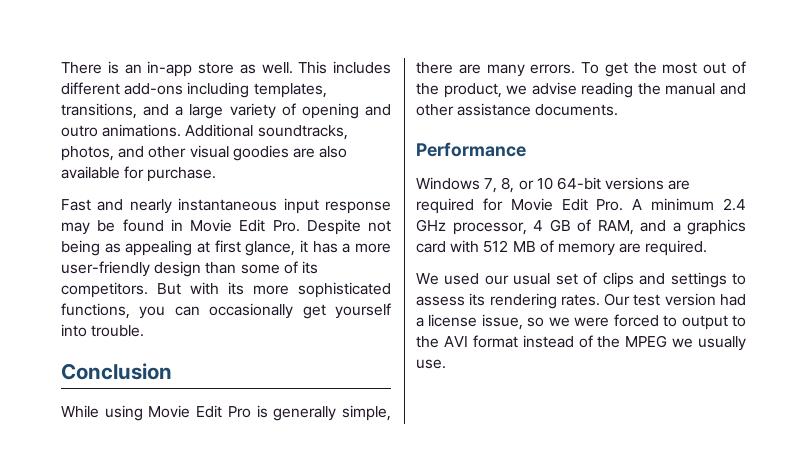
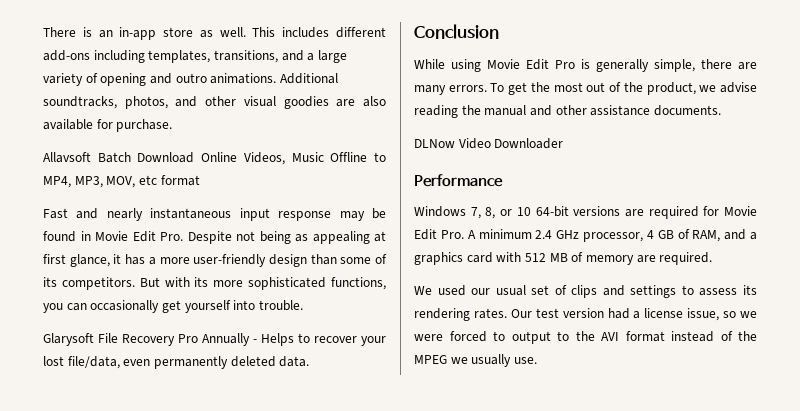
+ Allavsoft Batch Download Online Videos, Music Offline to MP4, MP3, MOV, etc format
+ Glarysoft File Recovery Pro Annually - Helps to recover your lost file/data, even permanently deleted data.
+ DLNow Video Downloader

